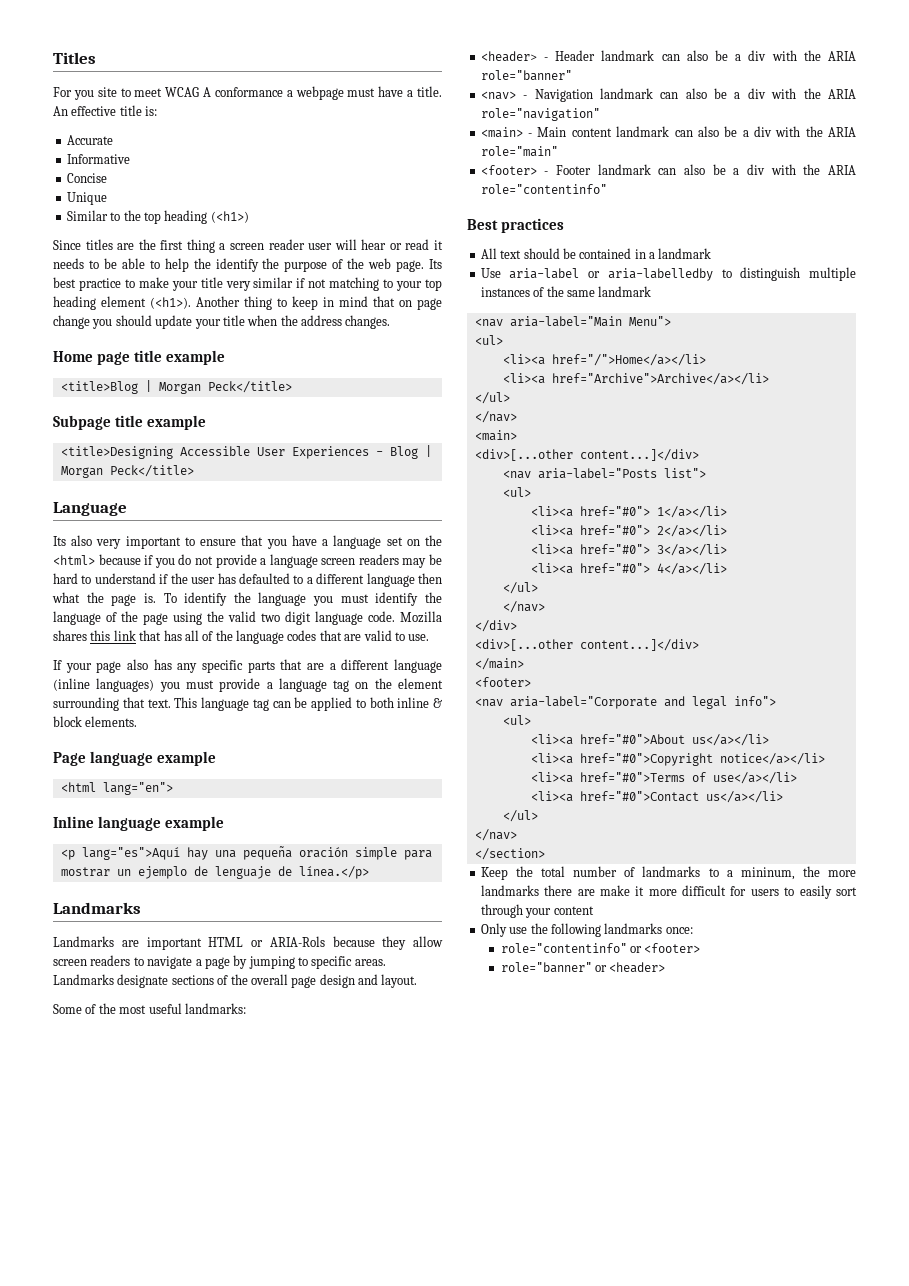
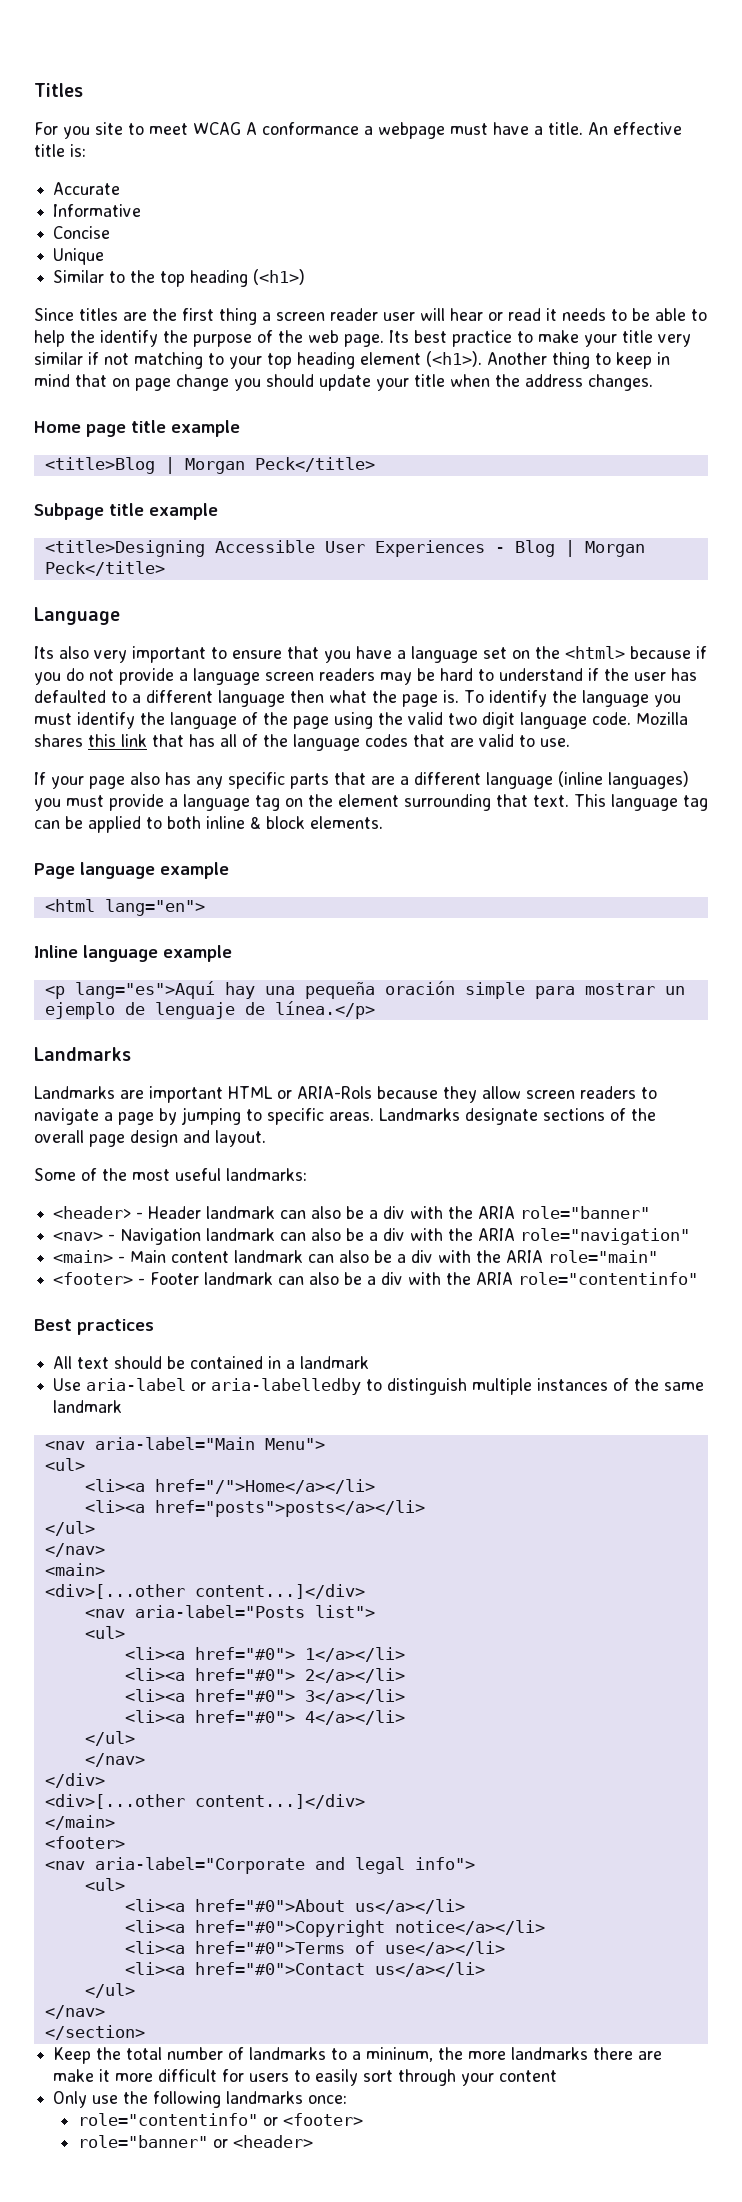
- <li><a href="Archive">Archive</a></li>
+ <li><a href="posts">posts</a></li>

